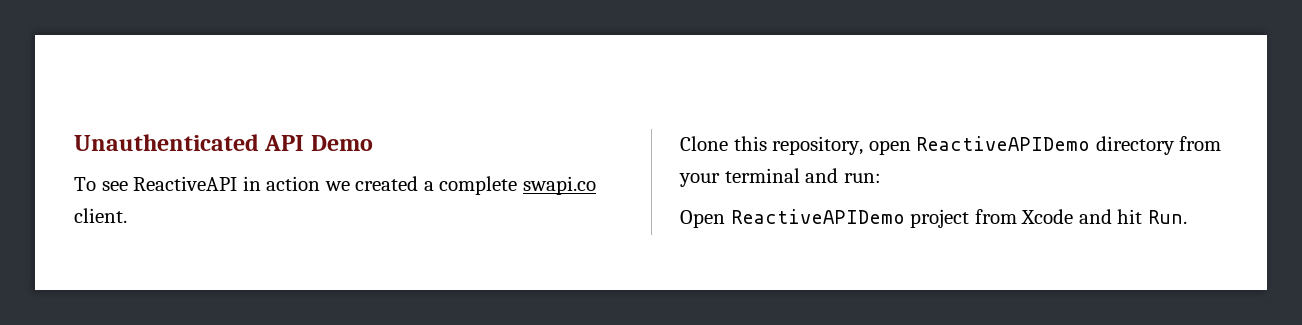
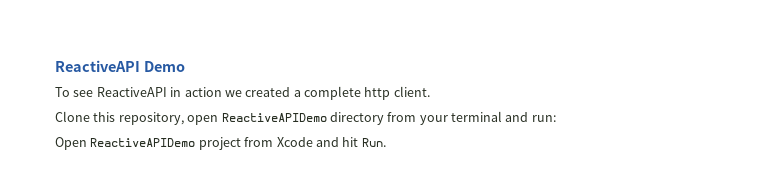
- Unauthenticated API Demo
+ ReactiveAPI Demo
- To see ReactiveAPI in action we created a complete swapi.co client.
+ To see ReactiveAPI in action we created a complete http client.

